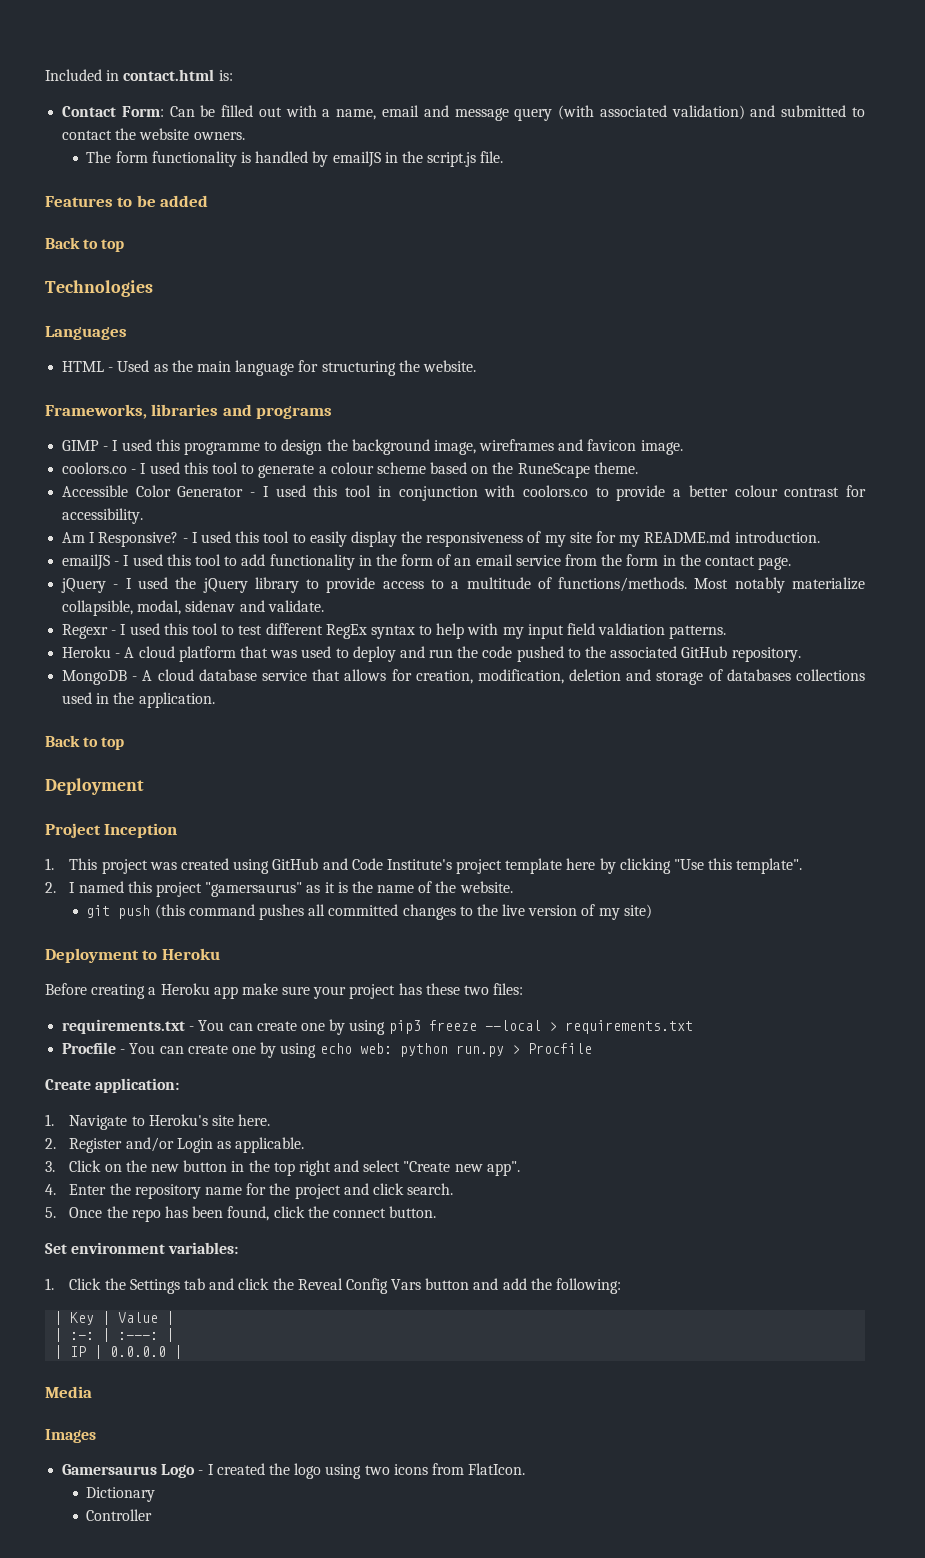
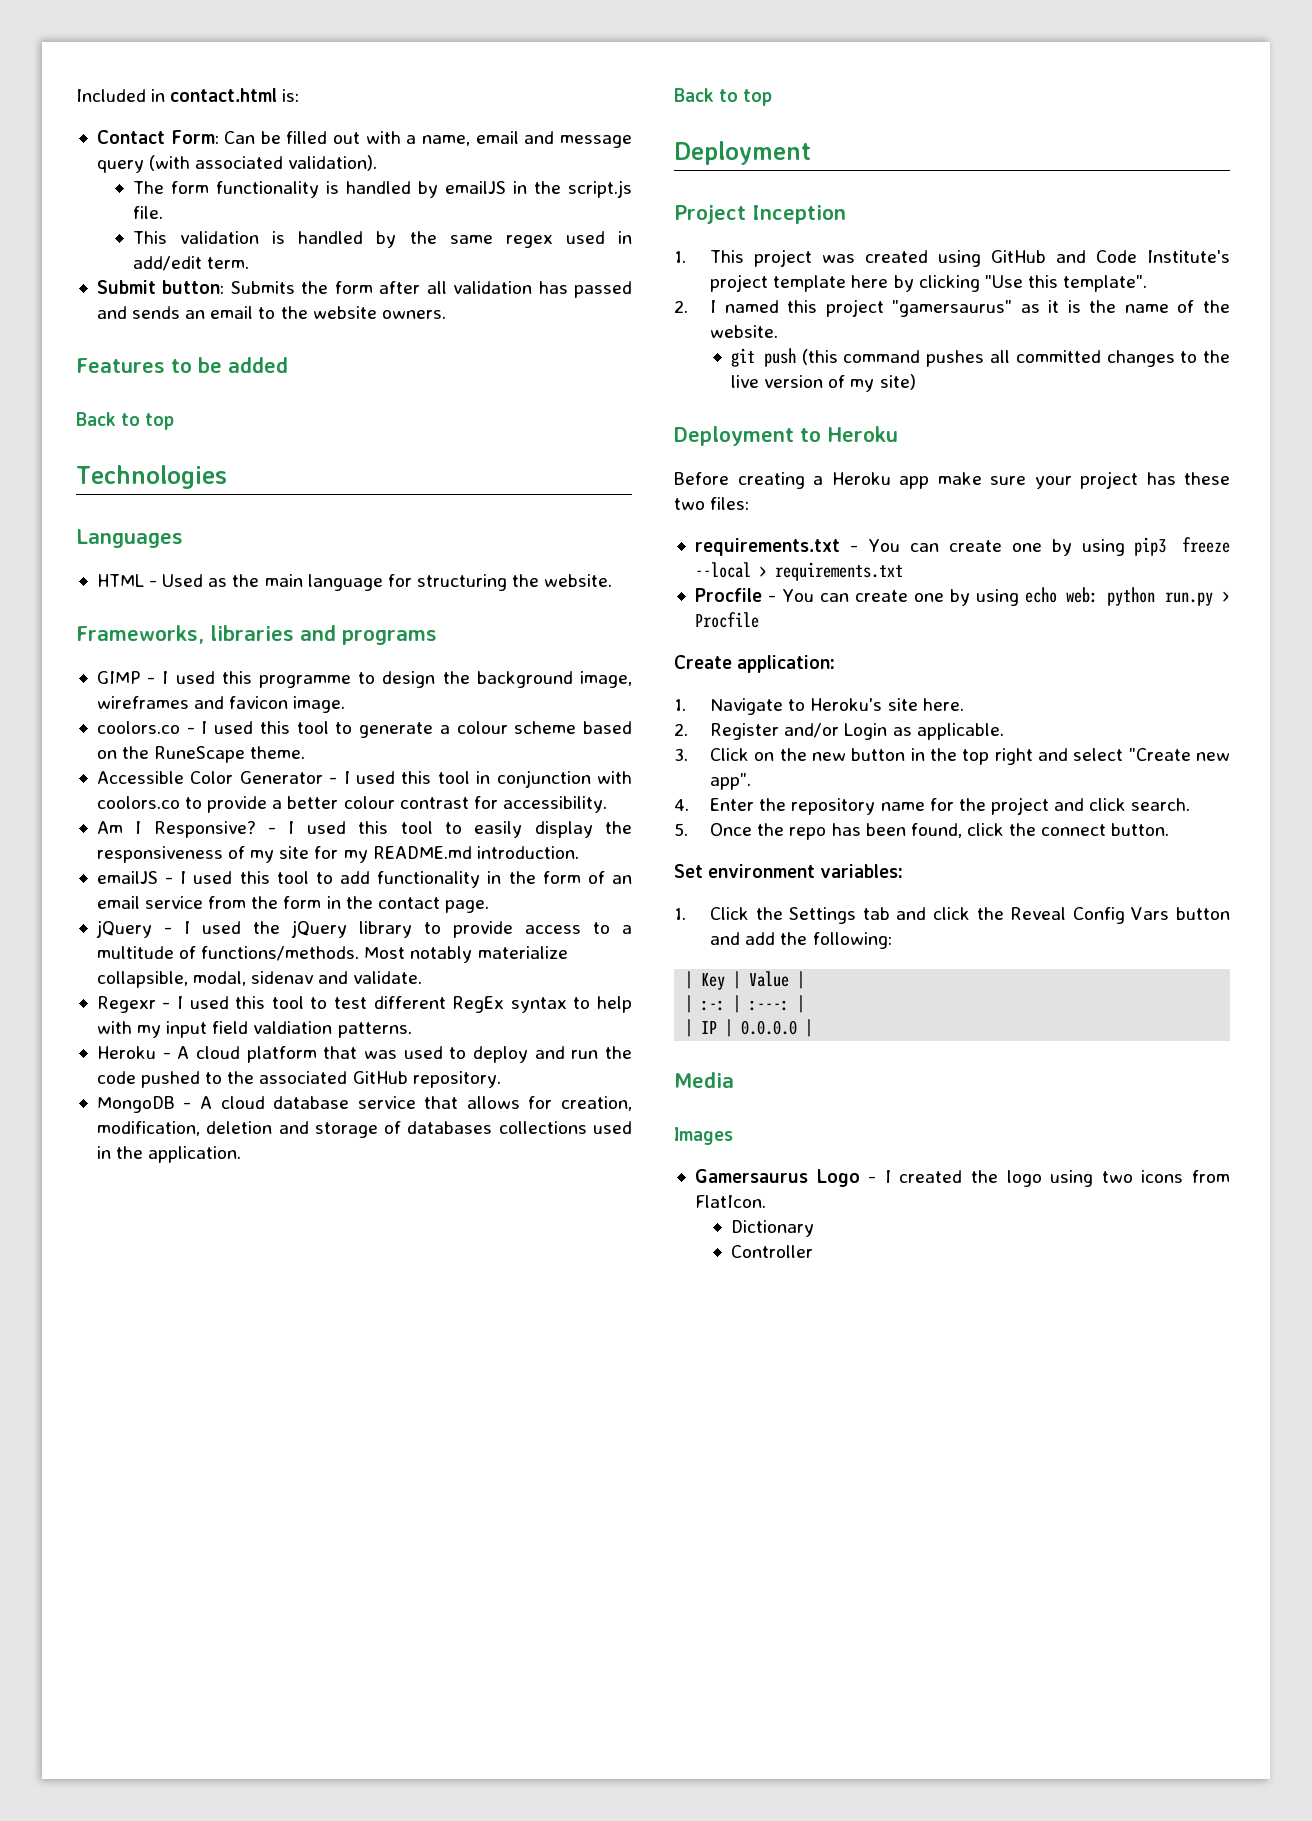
- Contact Form: Can be filled out with a name, email and message query (with associated validation) and submitted to contact the website owners.
+ Contact Form: Can be filled out with a name, email and message query (with associated validation).
+ This validation is handled by the same regex used in add/edit term.
+ Submit button: Submits the form after all validation has passed and sends an email to the website owners.

